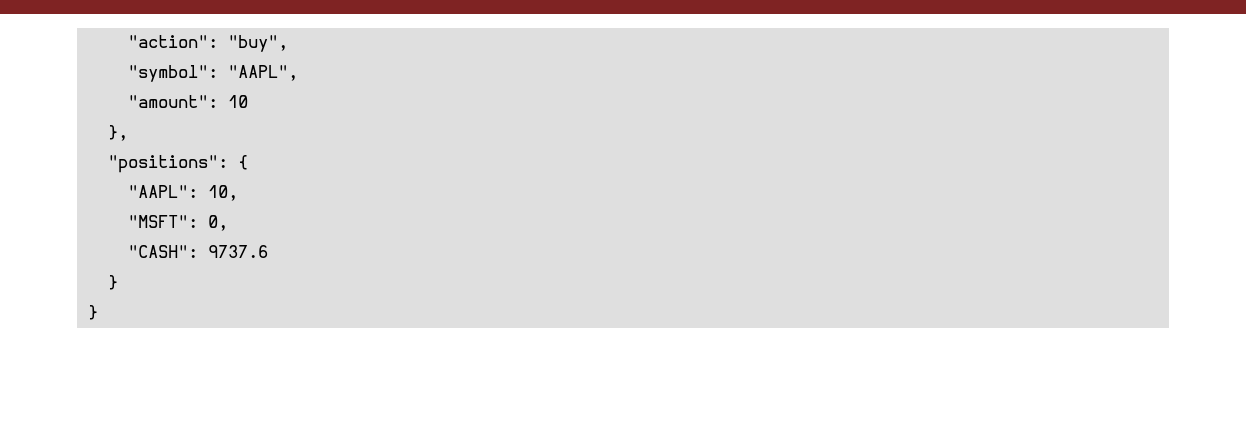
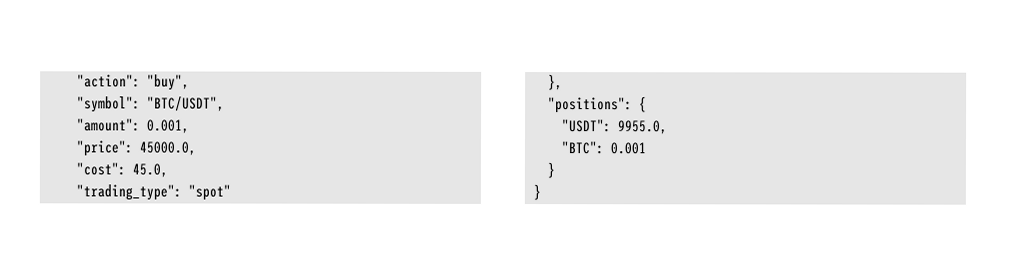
- "symbol": "AAPL",
+ "symbol": "BTC/USDT",
- "amount": 10
+ "amount": 0.001,
+ "price": 45000.0,
+ "cost": 45.0,
+ "trading_type": "spot"
  },
  "positions": {
- "AAPL": 10,
- "MSFT": 0,
- "CASH": 9737.6
+ "USDT": 9955.0,
+ "BTC": 0.001

